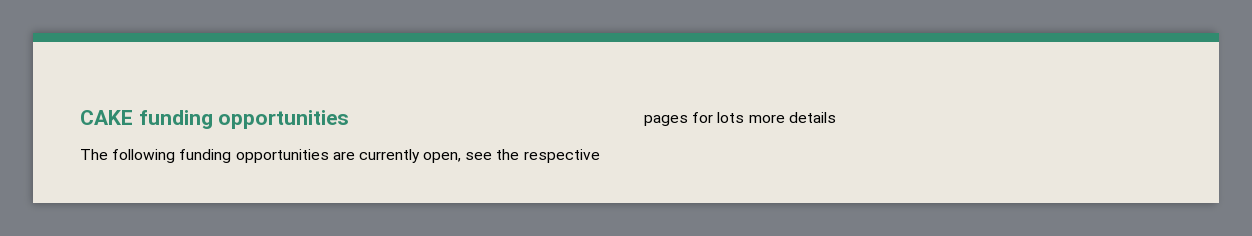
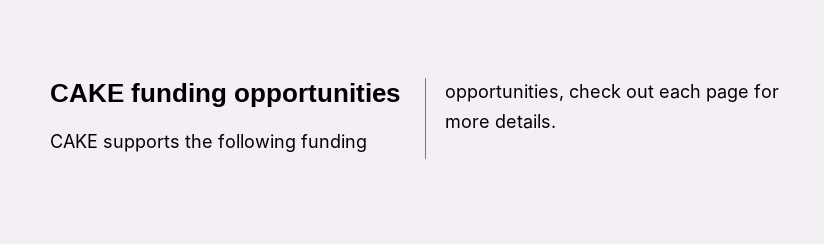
- The following funding opportunities are currently open, see the respective pages for lots more details
+ CAKE supports the following funding opportunities, check out each page for more details.

